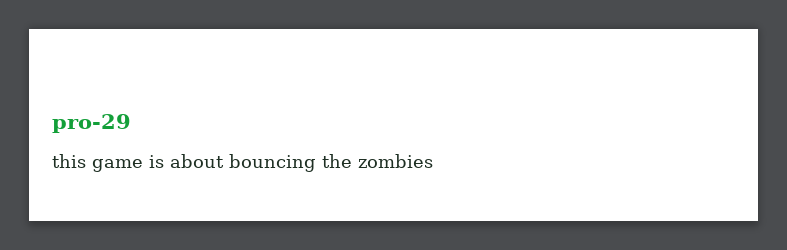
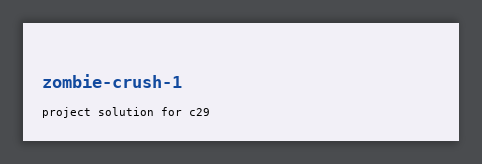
- pro-29
- this game is about bouncing the zombies
+ zombie-crush-1
+ project solution for c29

